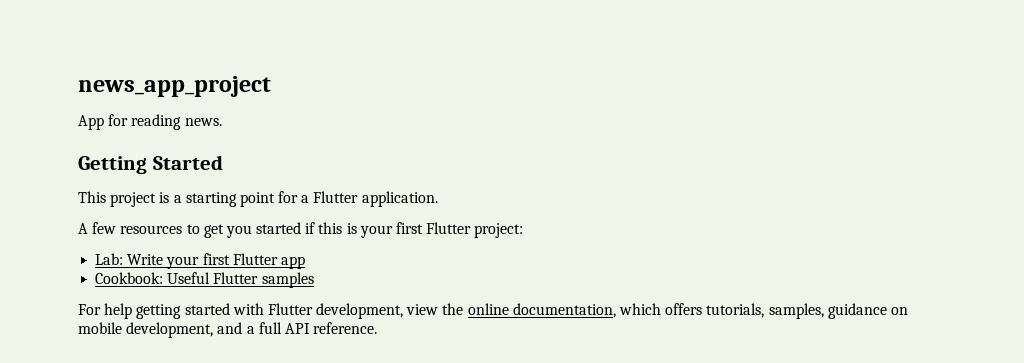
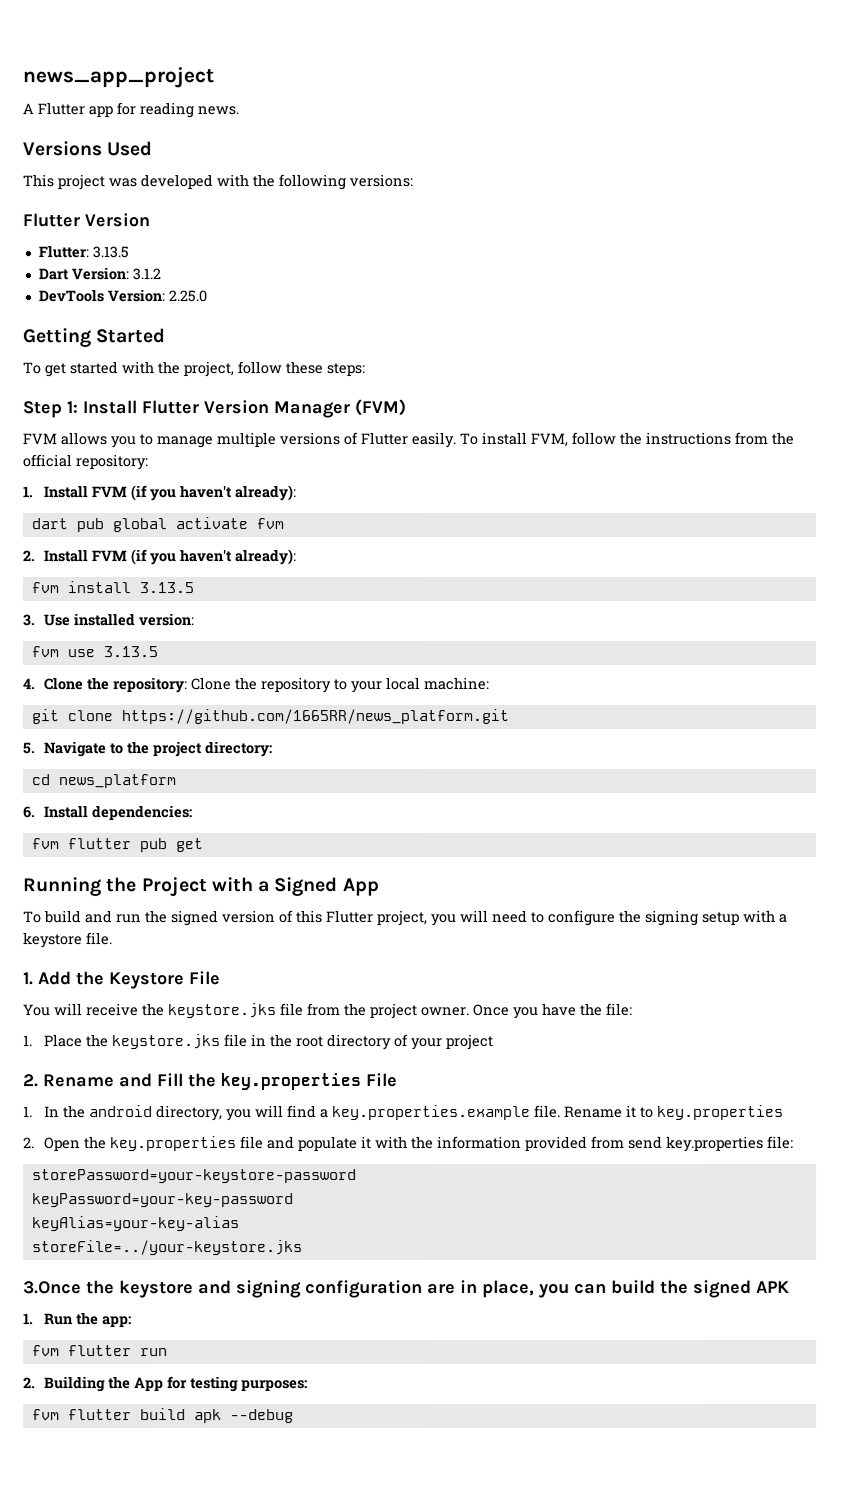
- App for reading news.
+ A Flutter app for reading news.
+ Versions Used
+ This project was developed with the following versions:
+ Flutter Version
+ Flutter: 3.13.5
+ Dart Version: 3.1.2
+ DevTools Version: 2.25.0
  Getting Started
- This project is a starting point for a Flutter application.
- A few resources to get you started if this is your first Flutter project:
- Lab: Write your first Flutter app
- Cookbook: Useful Flutter samples
- For help getting started with Flutter development, view the online documentation, which offers tutorials, samples, guidance on mobile development, and a full API reference.
+ To get started with the project, follow these steps:
+ Step 1: Install Flutter Version Manager (FVM)
+ FVM allows you to manage multiple versions of Flutter easily. To install FVM, follow the instructions from the official repository:
+ 1. Install FVM (if you haven't already):
+ dart pub global activate fvm
+ 2. Install FVM (if you haven't already):
+ fvm install 3.13.5
+ 3. Use installed version:
+ fvm use 3.13.5
+ 4. Clone the repository: Clone the repository to your local machine:
+ git clone https://github.com/1665RR/news_platform.git
+ 5. Navigate to the project directory:
+ cd news_platform
+ 6. Install dependencies:
+ fvm flutter pub get
+ Running the Project with a Signed App
+ To build and run the signed version of this Flutter project, you will need to configure the signing setup with a keystore file.
+ 1. Add the Keystore File
+ You will receive the keystore.jks file from the project owner. Once you have the file:
+ 1. Place the keystore.jks file in the root directory of your project
+ 2. Rename and Fill the key.properties File
+ 1. In the android directory, you will find a key.properties.example file. Rename it to key.properties
+ 2. Open the key.properties file and populate it with the information provided from send key.properties file:
+ storePassword=your-keystore-password
+ keyPassword=your-key-password
+ keyAlias=your-key-alias
+ storeFile=../your-keystore.jks
+ 3.Once the keystore and signing configuration are in place, you can build the signed APK
+ 1. Run the app:
+ fvm flutter run
+ 2. Building the App for testing purposes:
+ fvm flutter build apk --debug

